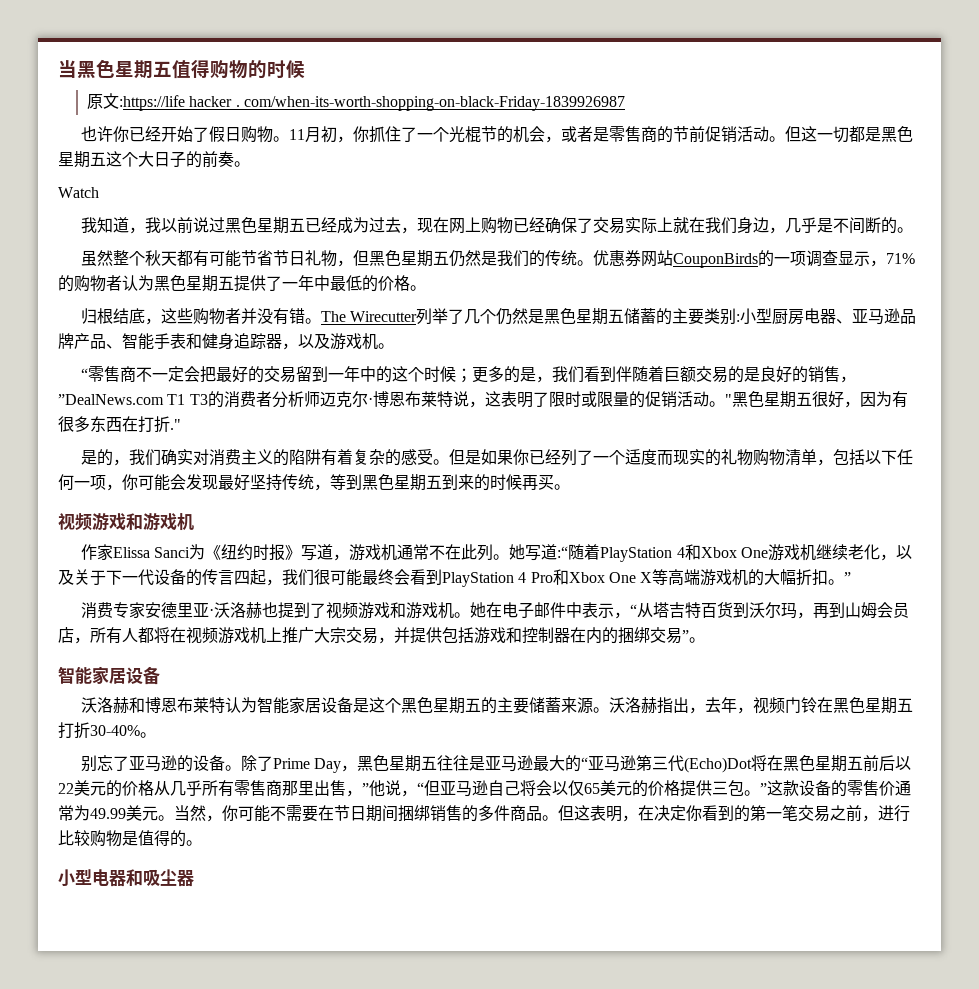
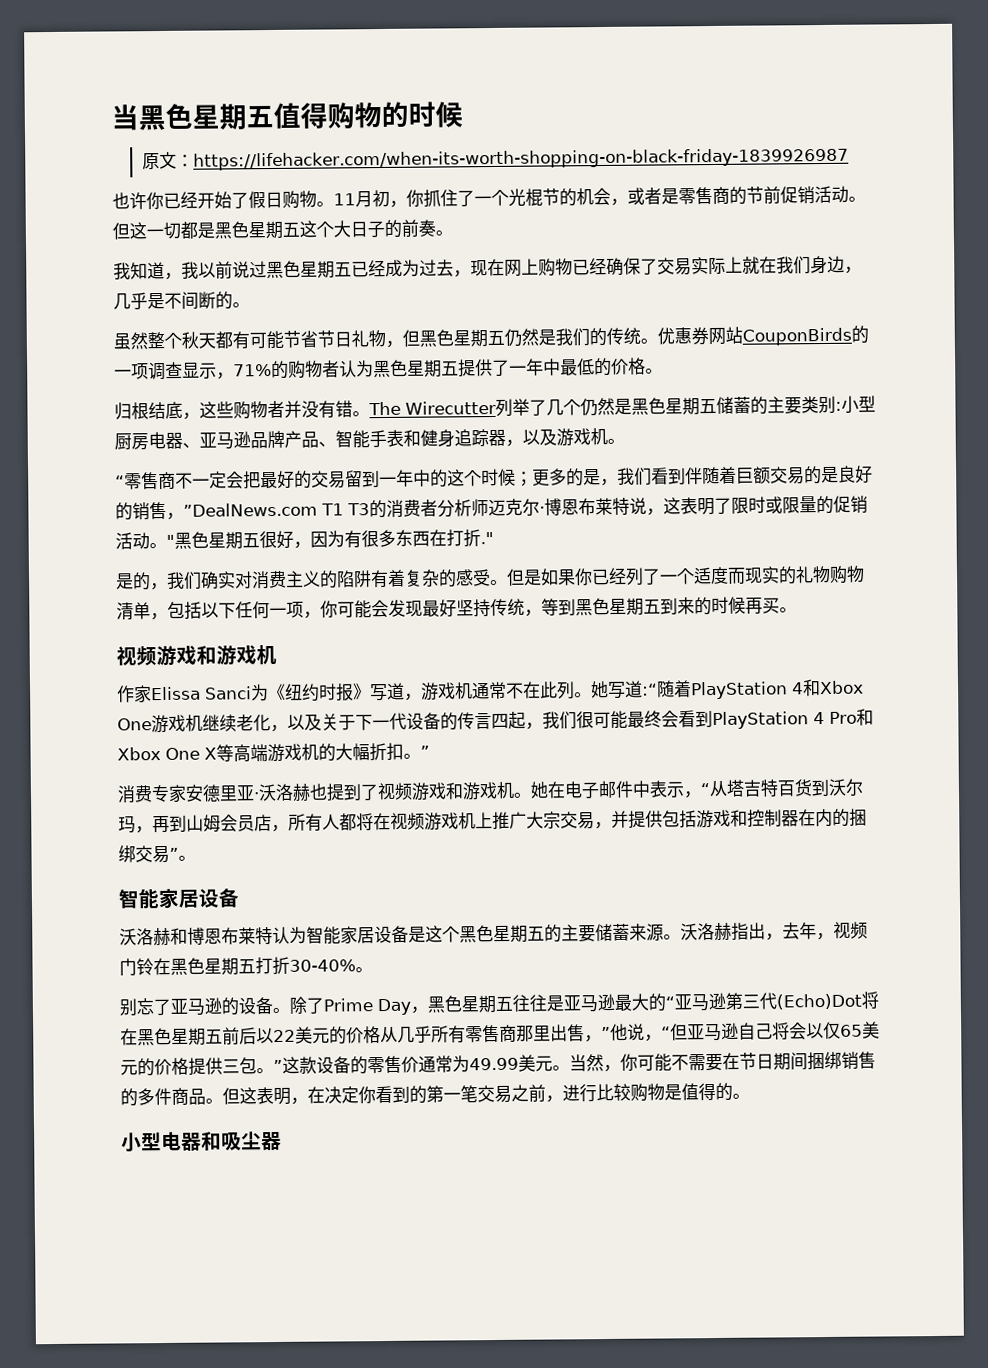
- 原文:https://life hacker . com/when-its-worth-shopping-on-black-Friday-1839926987
+ 原文：https://lifehacker.com/when-its-worth-shopping-on-black-friday-1839926987
- Watch

